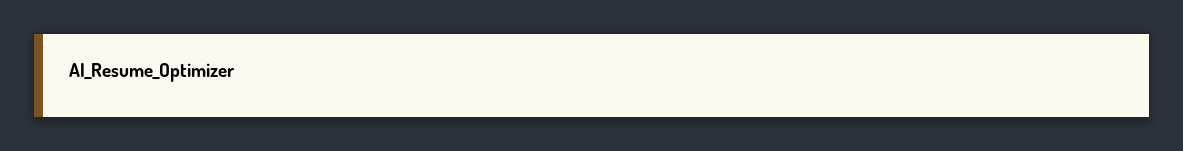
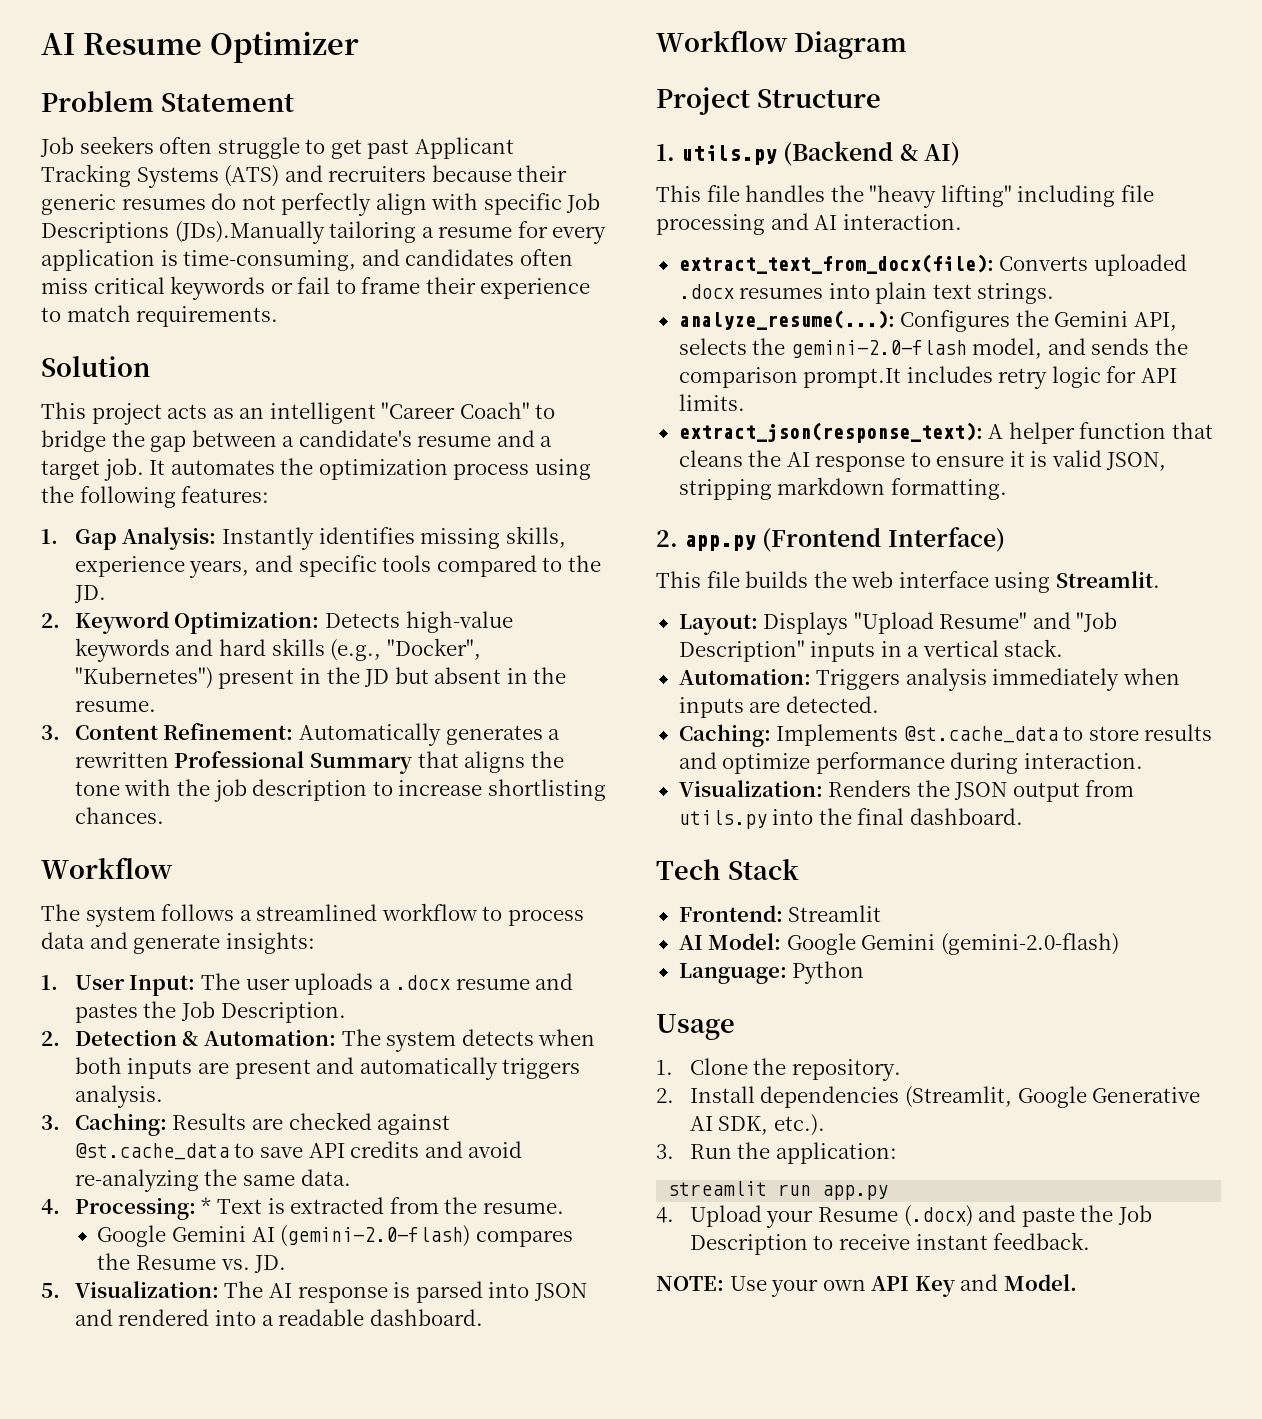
- AI_Resume_Optimizer
+ AI Resume Optimizer
+ Problem Statement
+ Job seekers often struggle to get past Applicant Tracking Systems (ATS) and recruiters because their generic resumes do not perfectly align with specific Job Descriptions (JDs).Manually tailoring a resume for every application is time-consuming, and candidates often miss critical keywords or fail to frame their experience to match requirements.
+ Solution
+ This project acts as an intelligent "Career Coach" to bridge the gap between a candidate's resume and a target job. It automates the optimization process using the following features:
+ 1. Gap Analysis: Instantly identifies missing skills, experience years, and specific tools compared to the JD.
+ 2. Keyword Optimization: Detects high-value keywords and hard skills (e.g., "Docker", "Kubernetes") present in the JD but absent in the resume.
+ 3. Content Refinement: Automatically generates a rewritten Professional Summary that aligns the tone with the job description to increase shortlisting chances.
+ Workflow
+ The system follows a streamlined workflow to process data and generate insights:
+ 1. User Input: The user uploads a .docx resume and pastes the Job Description.
+ 2. Detection & Automation: The system detects when both inputs are present and automatically triggers analysis.
+ 3. Caching: Results are checked against @st.cache_data to save API credits and avoid re-analyzing the same data.
+ 4. Processing: * Text is extracted from the resume.
+ Google Gemini AI (gemini-2.0-flash) compares the Resume vs. JD.
+ 5. Visualization: The AI response is parsed into JSON and rendered into a readable dashboard.
+ Workflow Diagram
+ Project Structure
+ 1. utils.py (Backend & AI)
+ This file handles the "heavy lifting" including file processing and AI interaction.
+ extract_text_from_docx(file): Converts uploaded .docx resumes into plain text strings.
+ analyze_resume(...): Configures the Gemini API, selects the gemini-2.0-flash model, and sends the comparison prompt.It includes retry logic for API limits.
+ extract_json(response_text): A helper function that cleans the AI response to ensure it is valid JSON, stripping markdown formatting.
+ 2. app.py (Frontend Interface)
+ This file builds the web interface using Streamlit.
+ Layout: Displays "Upload Resume" and "Job Description" inputs in a vertical stack.
+ Automation: Triggers analysis immediately when inputs are detected.
+ Caching: Implements @st.cache_data to store results and optimize performance during interaction.
+ Visualization: Renders the JSON output from utils.py into the final dashboard.
+ Tech Stack
+ Frontend: Streamlit
+ AI Model: Google Gemini (gemini-2.0-flash)
+ Language: Python
+ Usage
+ 1. Clone the repository.
+ 2. Install dependencies (Streamlit, Google Generative AI SDK, etc.).
+ 3. Run the application:
+ streamlit run app.py
+ 4. Upload your Resume (.docx) and paste the Job Description to receive instant feedback.
+ NOTE: Use your own API Key and Model.

